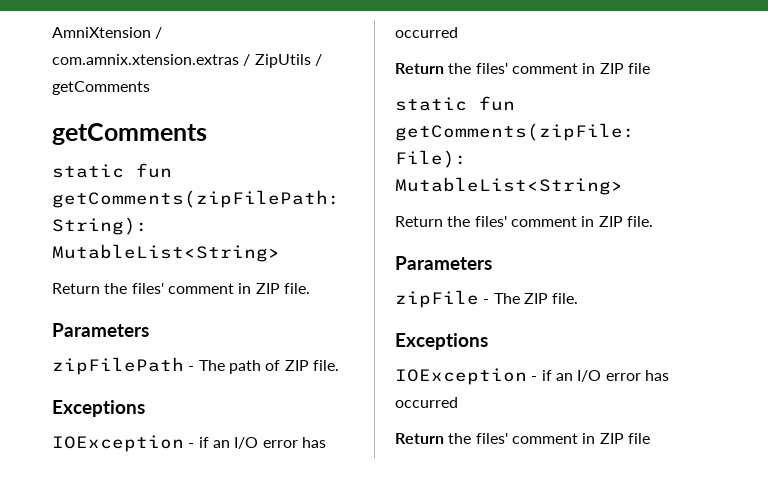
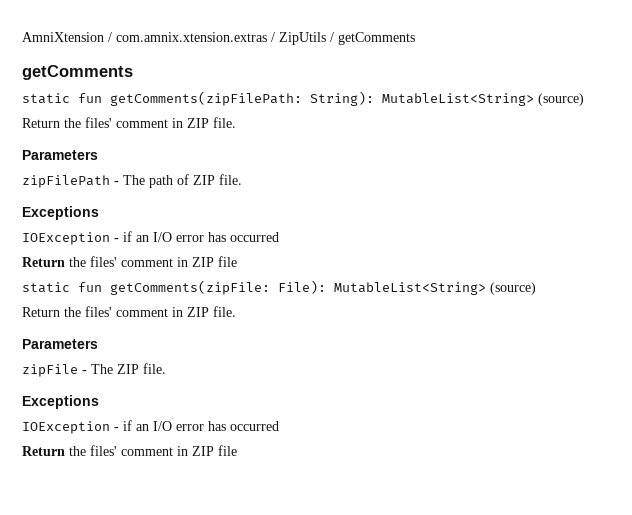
- static fun getComments(zipFilePath: String): MutableList<String>
+ static fun getComments(zipFilePath: String): MutableList<String> (source)
- static fun getComments(zipFile: File): MutableList<String>
+ static fun getComments(zipFile: File): MutableList<String> (source)

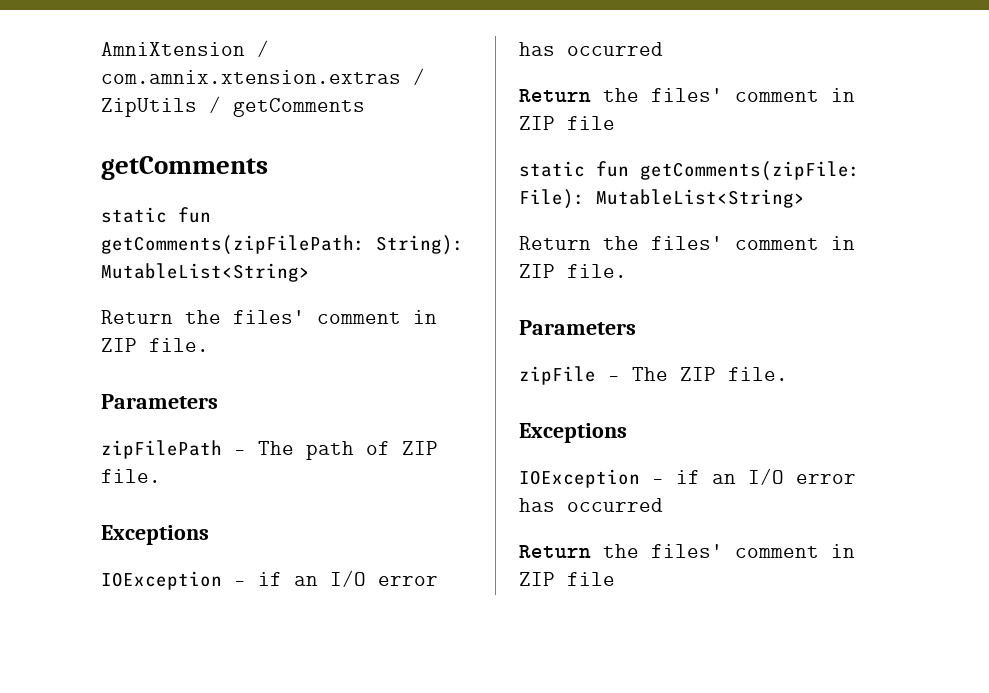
- static fun getComments(zipFilePath: String): MutableList<String> (source)
+ static fun getComments(zipFilePath: String): MutableList<String>
- static fun getComments(zipFile: File): MutableList<String> (source)
+ static fun getComments(zipFile: File): MutableList<String>

